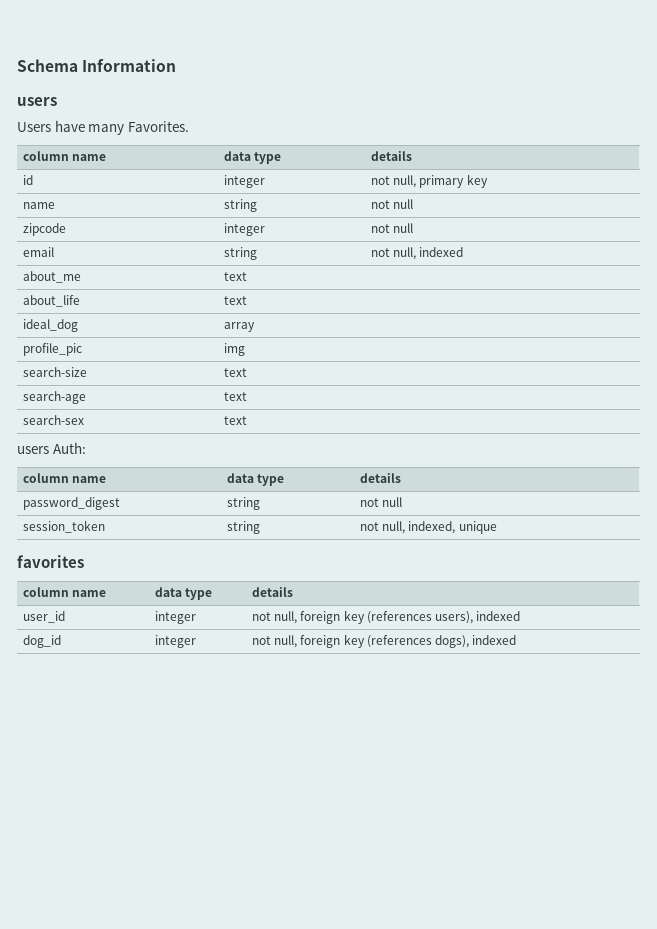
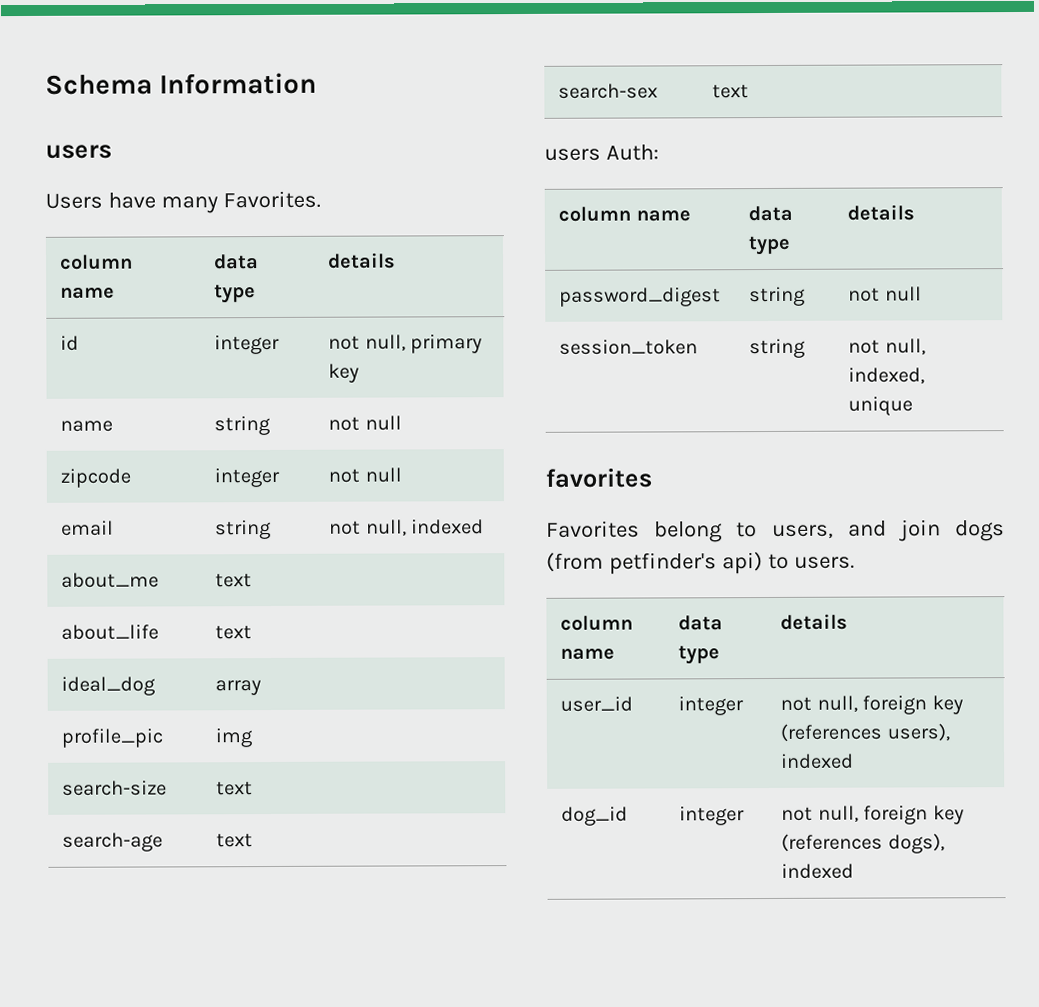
+ Favorites belong to users, and join dogs (from petfinder's api) to users.

